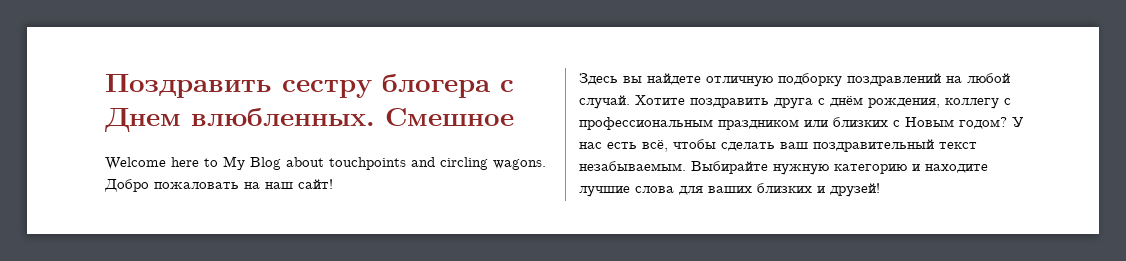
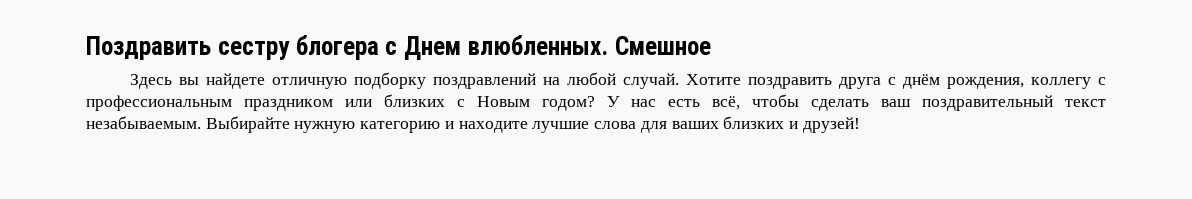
- Welcome here to My Blog about touchpoints and circling wagons. Добро пожаловать на наш сайт!

